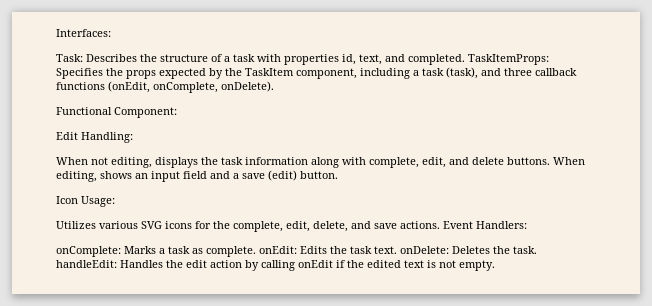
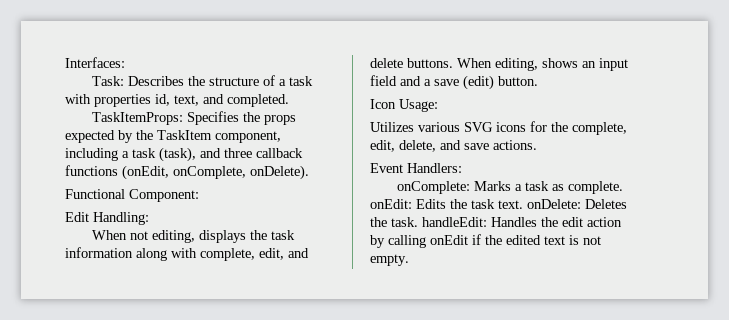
- Task: Describes the structure of a task with properties id, text, and completed. TaskItemProps: Specifies the props expected by the TaskItem component, including a task (task), and three callback functions (onEdit, onComplete, onDelete).
+ Task: Describes the structure of a task with properties id, text, and completed.
+ TaskItemProps: Specifies the props expected by the TaskItem component, including a task (task), and three callback functions (onEdit, onComplete, onDelete).
- Utilizes various SVG icons for the complete, edit, delete, and save actions. Event Handlers:
+ Utilizes various SVG icons for the complete, edit, delete, and save actions.
+ Event Handlers:

